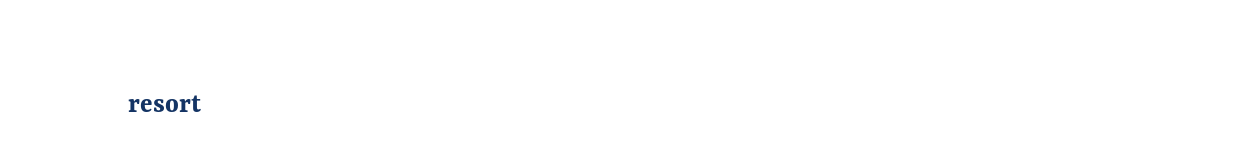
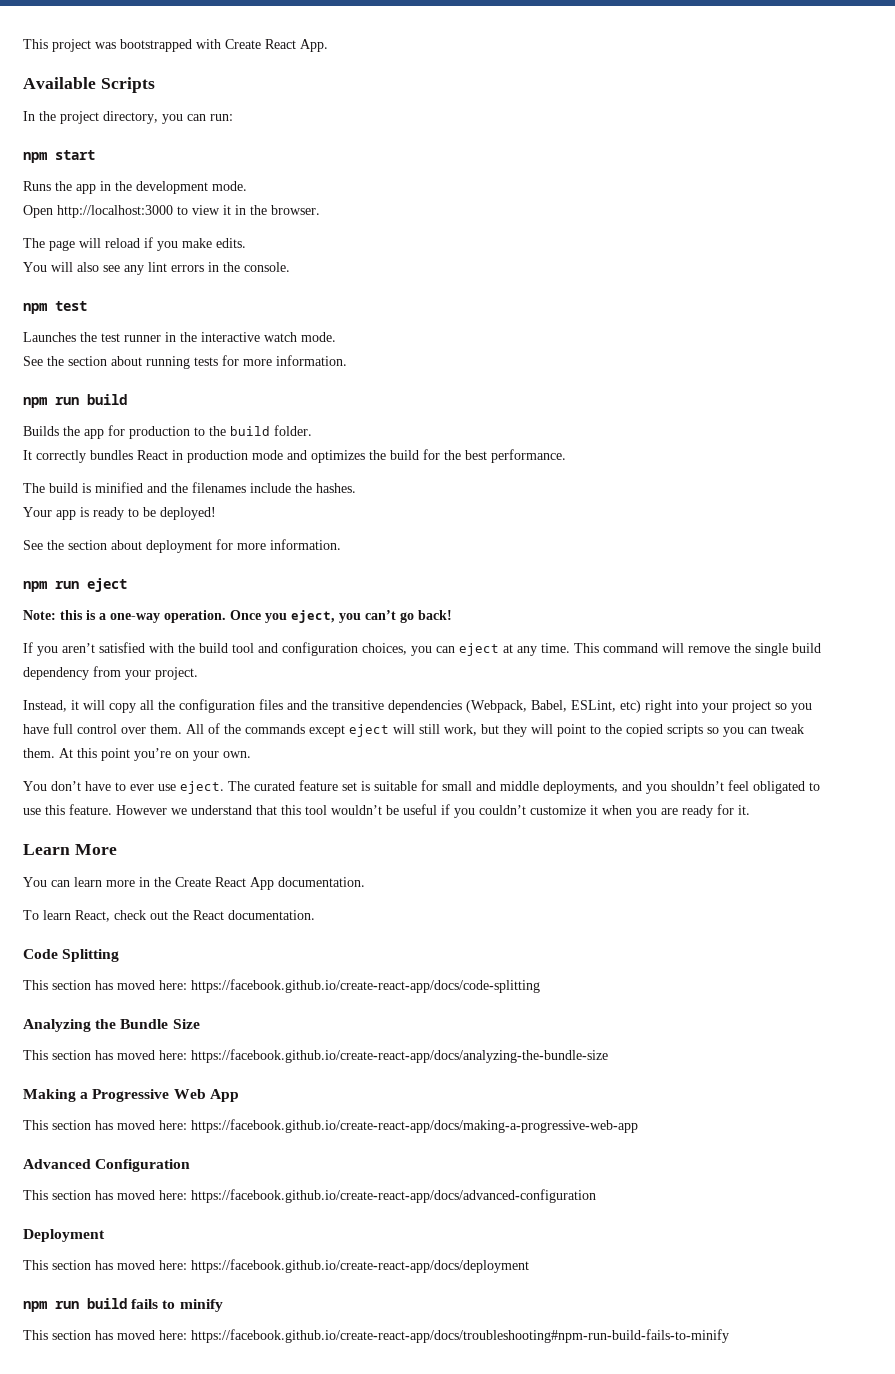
- resort
+ This project was bootstrapped with Create React App.
+ Available Scripts
+ In the project directory, you can run:
+ npm start
+ Runs the app in the development mode.
+ Open http://localhost:3000 to view it in the browser.
+ The page will reload if you make edits.
+ You will also see any lint errors in the console.
+ npm test
+ Launches the test runner in the interactive watch mode.
+ See the section about running tests for more information.
+ npm run build
+ Builds the app for production to the build folder.
+ It correctly bundles React in production mode and optimizes the build for the best performance.
+ The build is minified and the filenames include the hashes.
+ Your app is ready to be deployed!
+ See the section about deployment for more information.
+ npm run eject
+ Note: this is a one-way operation. Once you eject, you can’t go back!
+ If you aren’t satisfied with the build tool and configuration choices, you can eject at any time. This command will remove the single build dependency from your project.
+ Instead, it will copy all the configuration files and the transitive dependencies (Webpack, Babel, ESLint, etc) right into your project so you have full control over them. All of the commands except eject will still work, but they will point to the copied scripts so you can tweak them. At this point you’re on your own.
+ You don’t have to ever use eject. The curated feature set is suitable for small and middle deployments, and you shouldn’t feel obligated to use this feature. However we understand that this tool wouldn’t be useful if you couldn’t customize it when you are ready for it.
+ Learn More
+ You can learn more in the Create React App documentation.
+ To learn React, check out the React documentation.
+ Code Splitting
+ This section has moved here: https://facebook.github.io/create-react-app/docs/code-splitting
+ Analyzing the Bundle Size
+ This section has moved here: https://facebook.github.io/create-react-app/docs/analyzing-the-bundle-size
+ Making a Progressive Web App
+ This section has moved here: https://facebook.github.io/create-react-app/docs/making-a-progressive-web-app
+ Advanced Configuration
+ This section has moved here: https://facebook.github.io/create-react-app/docs/advanced-configuration
+ Deployment
+ This section has moved here: https://facebook.github.io/create-react-app/docs/deployment
+ npm run build fails to minify
+ This section has moved here: https://facebook.github.io/create-react-app/docs/troubleshooting#npm-run-build-fails-to-minify

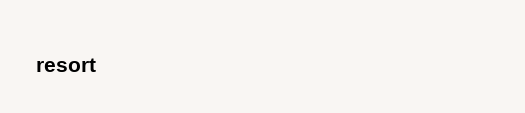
- This project was bootstrapped with Create React App.
- Available Scripts
- In the project directory, you can run:
- npm start
- Runs the app in the development mode.
- Open http://localhost:3000 to view it in the browser.
- The page will reload if you make edits.
- You will also see any lint errors in the console.
- npm test
- Launches the test runner in the interactive watch mode.
- See the section about running tests for more information.
- npm run build
- Builds the app for production to the build folder.
- It correctly bundles React in production mode and optimizes the build for the best performance.
- The build is minified and the filenames include the hashes.
- Your app is ready to be deployed!
- See the section about deployment for more information.
- npm run eject
- Note: this is a one-way operation. Once you eject, you can’t go back!
- If you aren’t satisfied with the build tool and configuration choices, you can eject at any time. This command will remove the single build dependency from your project.
- Instead, it will copy all the configuration files and the transitive dependencies (Webpack, Babel, ESLint, etc) right into your project so you have full control over them. All of the commands except eject will still work, but they will point to the copied scripts so you can tweak them. At this point you’re on your own.
- You don’t have to ever use eject. The curated feature set is suitable for small and middle deployments, and you shouldn’t feel obligated to use this feature. However we understand that this tool wouldn’t be useful if you couldn’t customize it when you are ready for it.
- Learn More
- You can learn more in the Create React App documentation.
- To learn React, check out the React documentation.
- Code Splitting
- This section has moved here: https://facebook.github.io/create-react-app/docs/code-splitting
- Analyzing the Bundle Size
- This section has moved here: https://facebook.github.io/create-react-app/docs/analyzing-the-bundle-size
- Making a Progressive Web App
- This section has moved here: https://facebook.github.io/create-react-app/docs/making-a-progressive-web-app
- Advanced Configuration
- This section has moved here: https://facebook.github.io/create-react-app/docs/advanced-configuration
- Deployment
- This section has moved here: https://facebook.github.io/create-react-app/docs/deployment
- npm run build fails to minify
- This section has moved here: https://facebook.github.io/create-react-app/docs/troubleshooting#npm-run-build-fails-to-minify
+ resort

